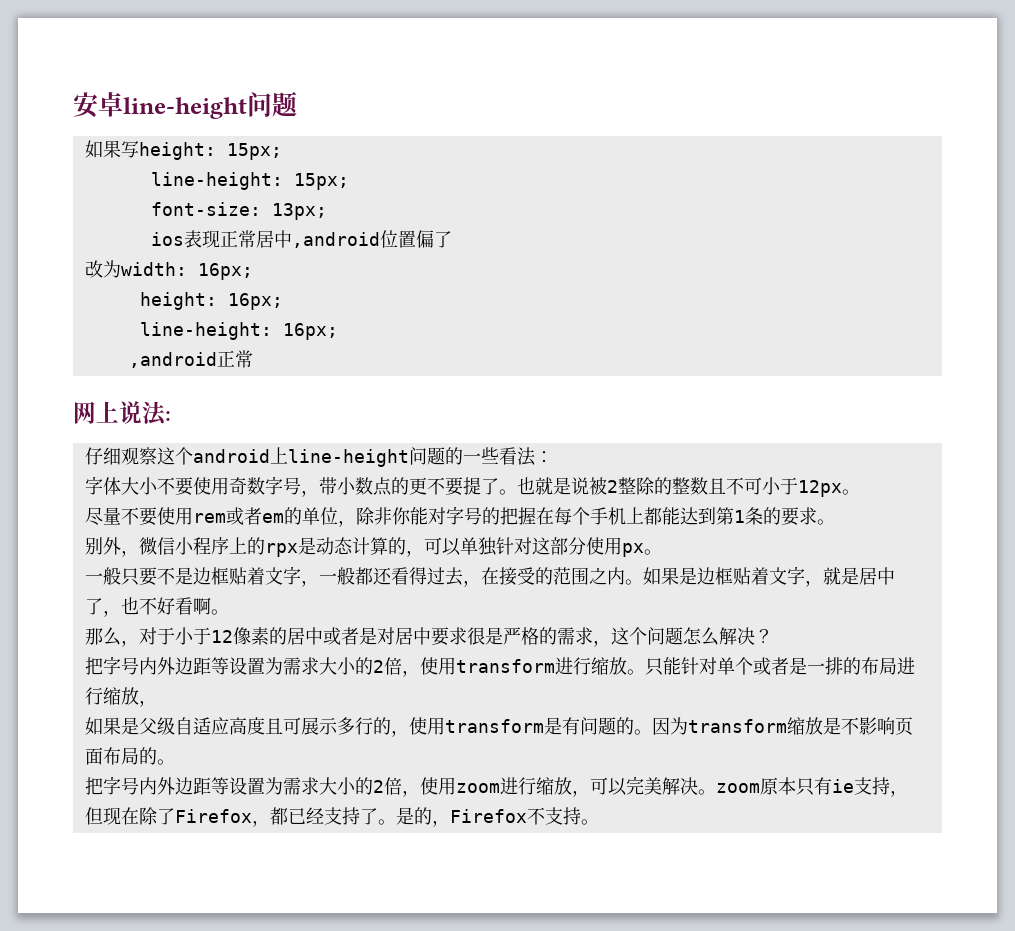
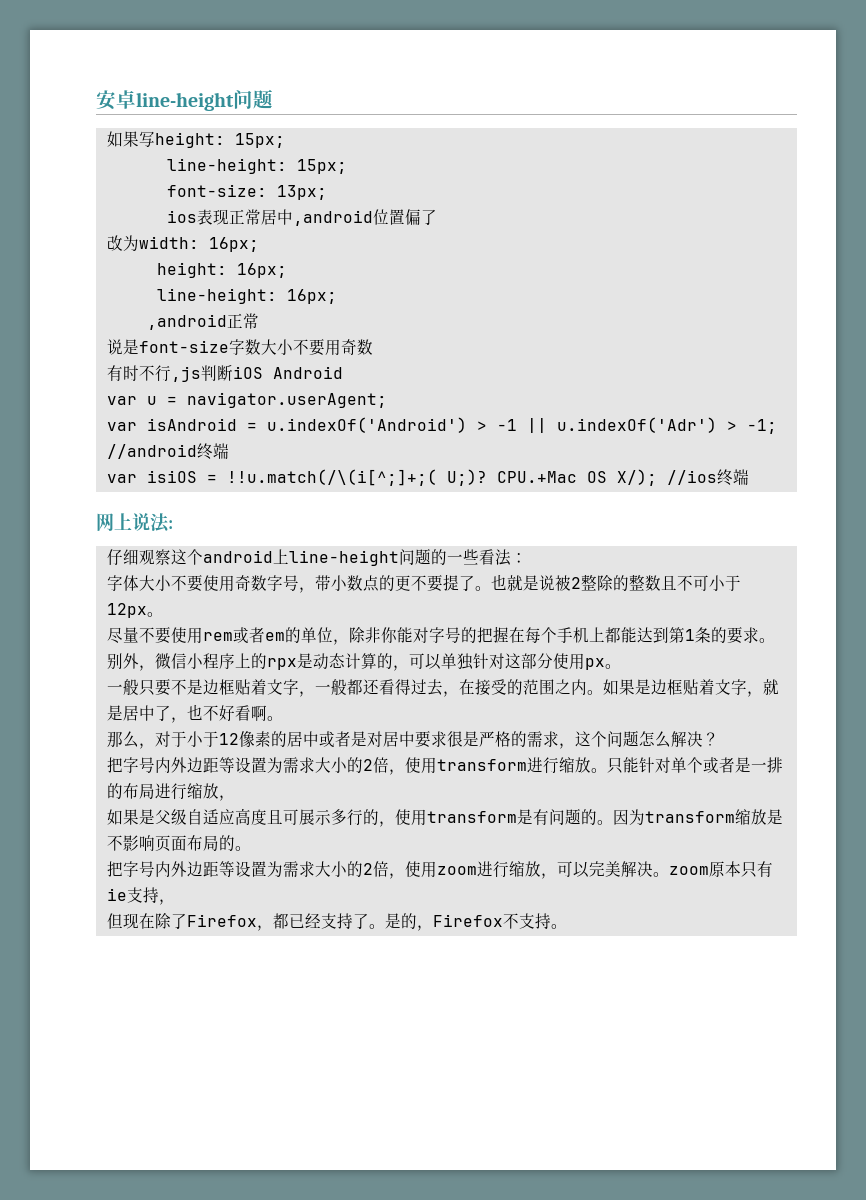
+ 说是font-size字数大小不要用奇数
+ 有时不行,js判断iOS Android
+ var u = navigator.userAgent;
+ var isAndroid = u.indexOf('Android') > -1 || u.indexOf('Adr') > -1; //android终端
+ var isiOS = !!u.match(/\(i[^;]+;( U;)? CPU.+Mac OS X/); //ios终端

